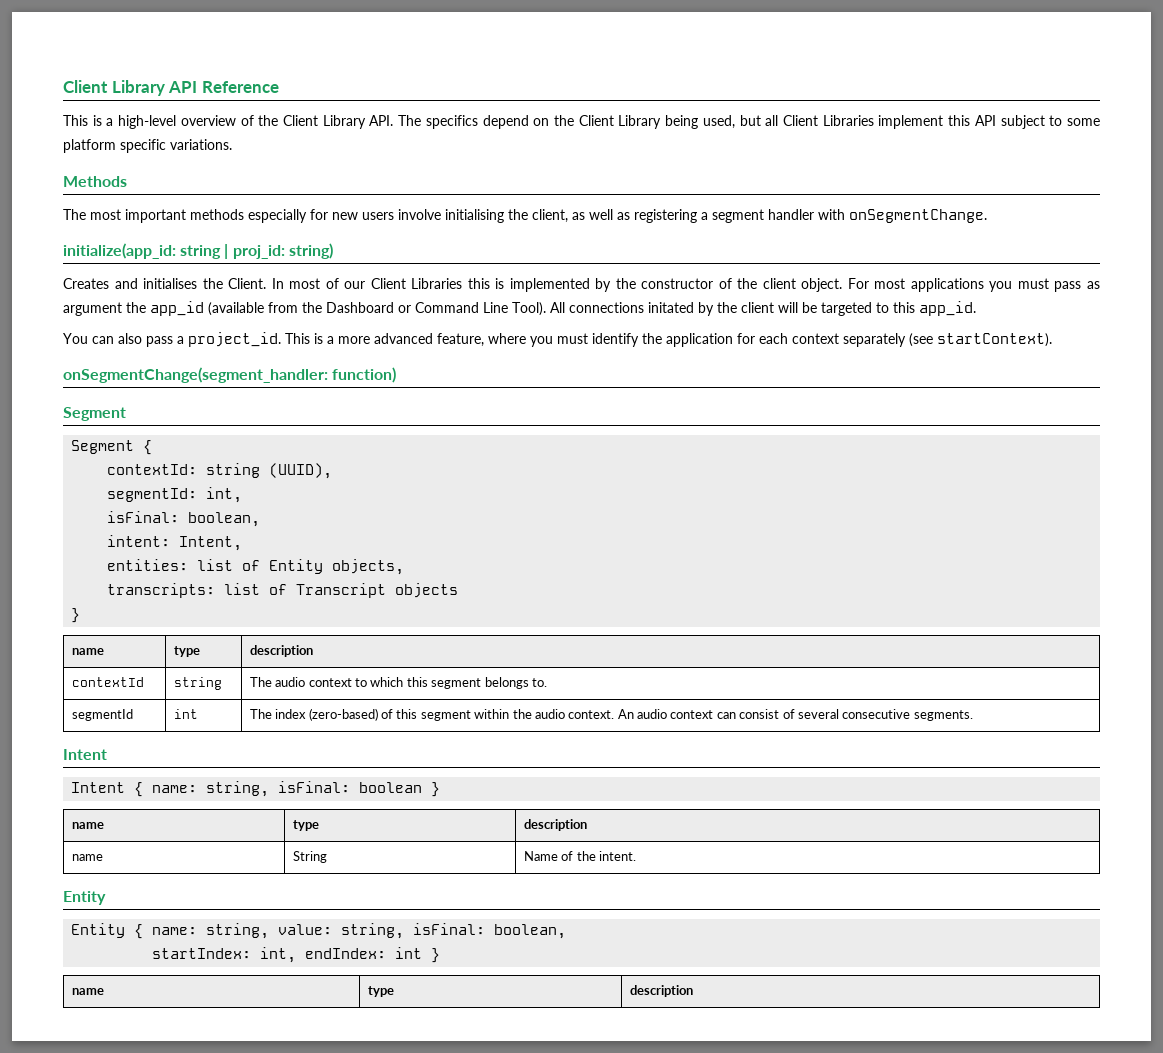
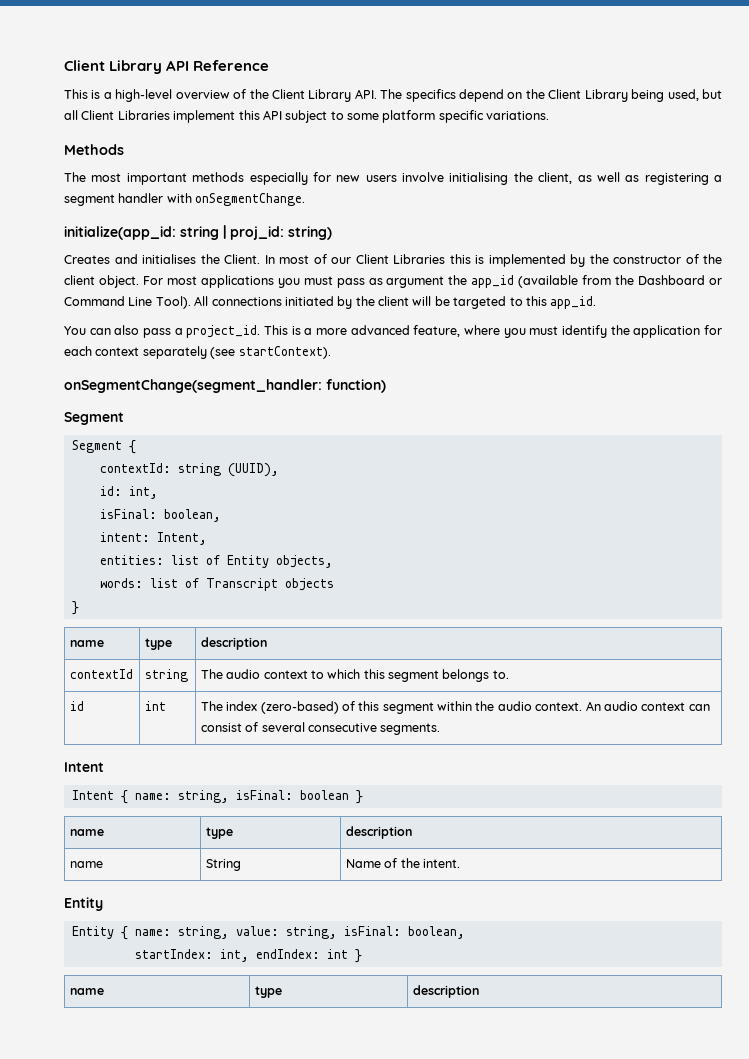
- All connections initated by the client will be targeted to this app_id.
+ All connections initiated by the client will be targeted to this app_id.
- segmentId: int,
+ id: int,
- transcripts: list of Transcript objects
+ words: list of Transcript objects
- segmentId | int | The index (zero-based) of this segment within the audio context. An audio context can consist of several consecutive segments.
+ id | int | The index (zero-based) of this segment within the audio context. An audio context can consist of several consecutive segments.

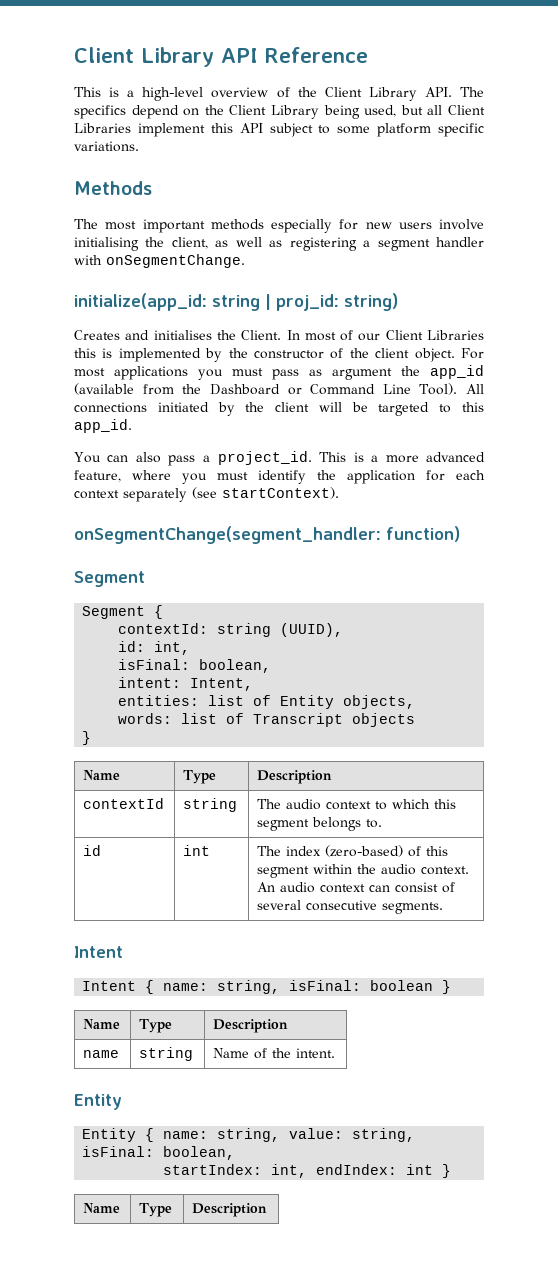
  words: list of Transcript objects
  }
- name | type | description
+ Name | Type | Description
  Intent { name: string, isFinal: boolean }
- name | type | description
- name | String | Name of the intent.
+ Name | Type | Description
+ name | string | Name of the intent.
  startIndex: int, endIndex: int }
- name | type | description
+ Name | Type | Description

